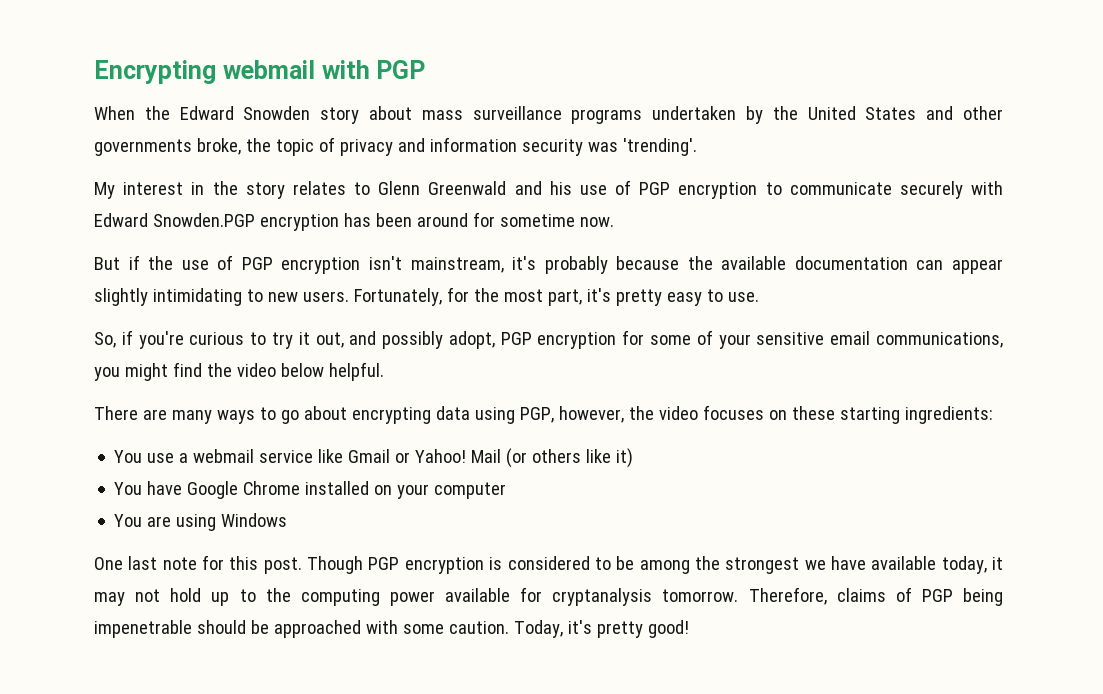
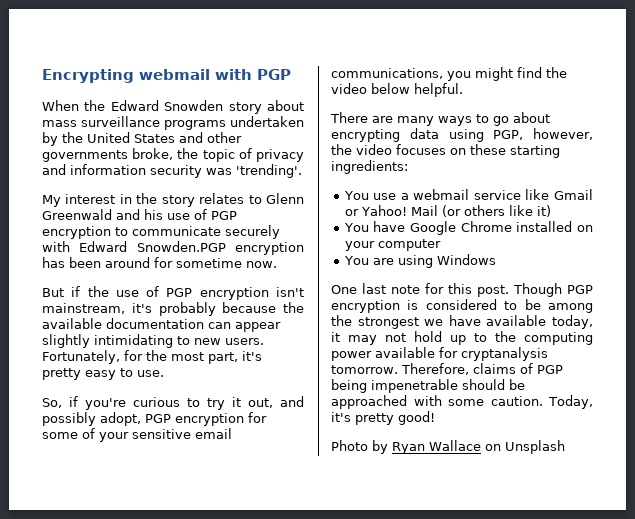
+ Photo by Ryan Wallace on Unsplash

